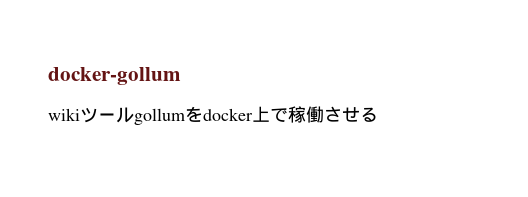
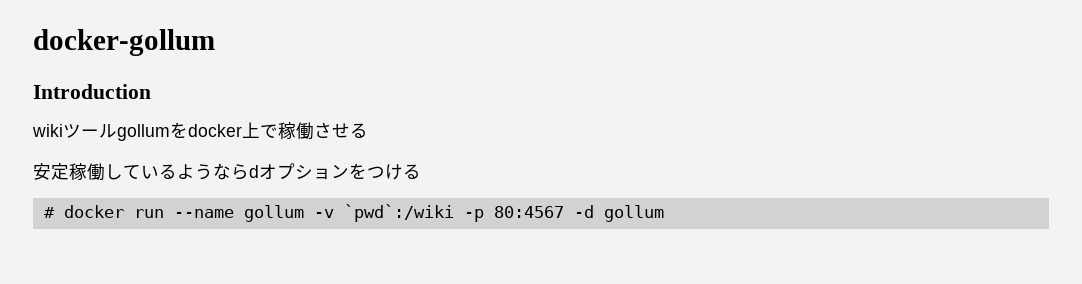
+ Introduction
+ 安定稼働しているようならdオプションをつける
+ # docker run --name gollum -v `pwd`:/wiki -p 80:4567 -d gollum

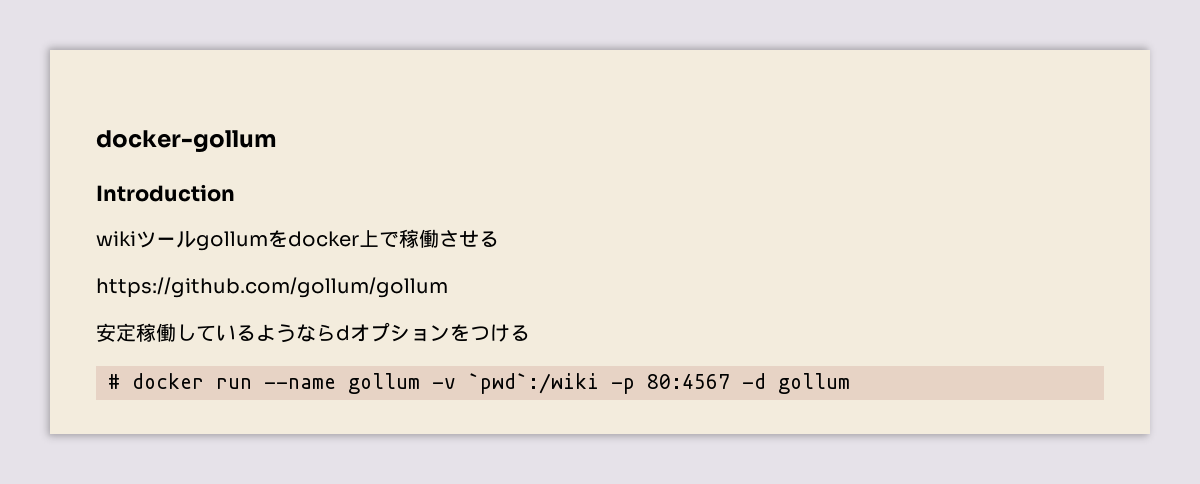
+ https://github.com/gollum/gollum

